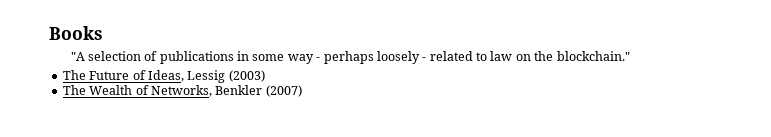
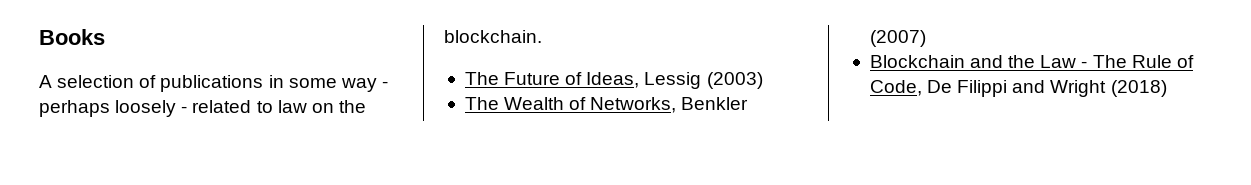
- "A selection of publications in some way - perhaps loosely - related to law on the blockchain."
+ A selection of publications in some way - perhaps loosely - related to law on the blockchain.
+ Blockchain and the Law - The Rule of Code, De Filippi and Wright (2018)

